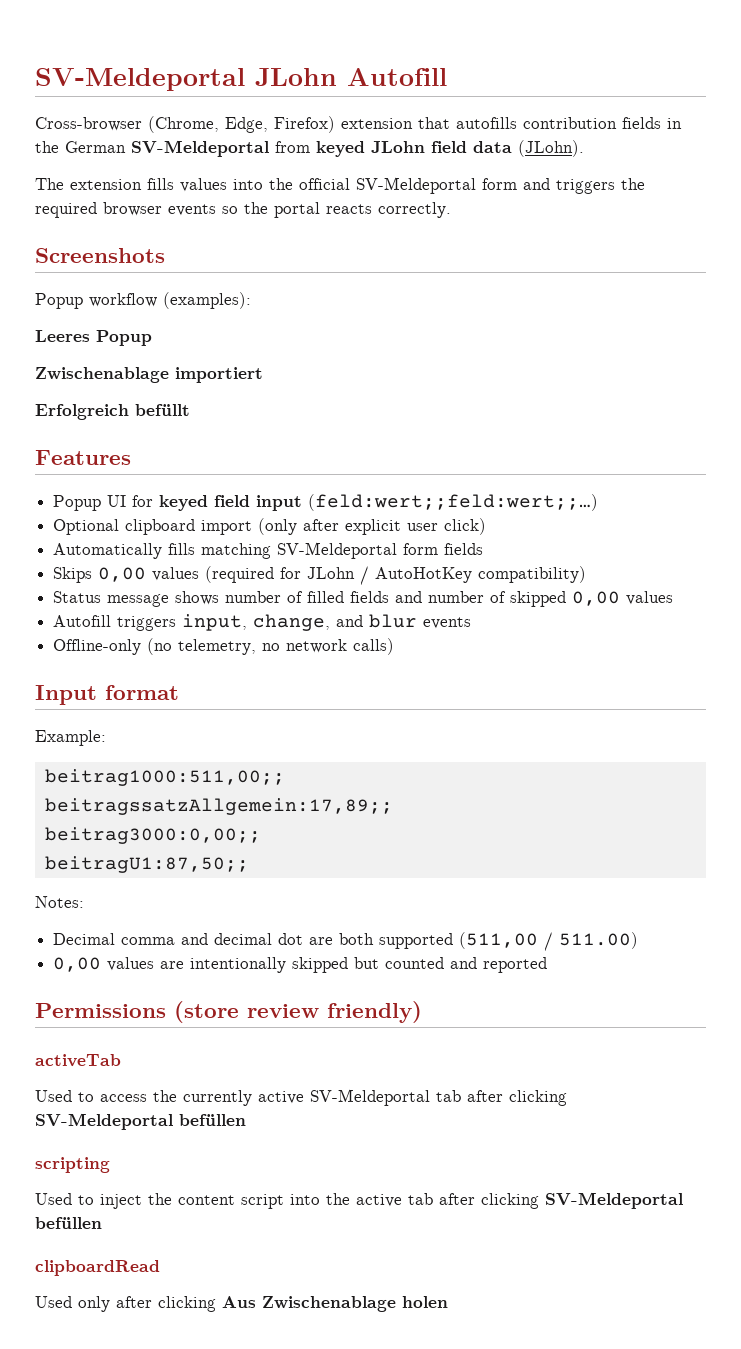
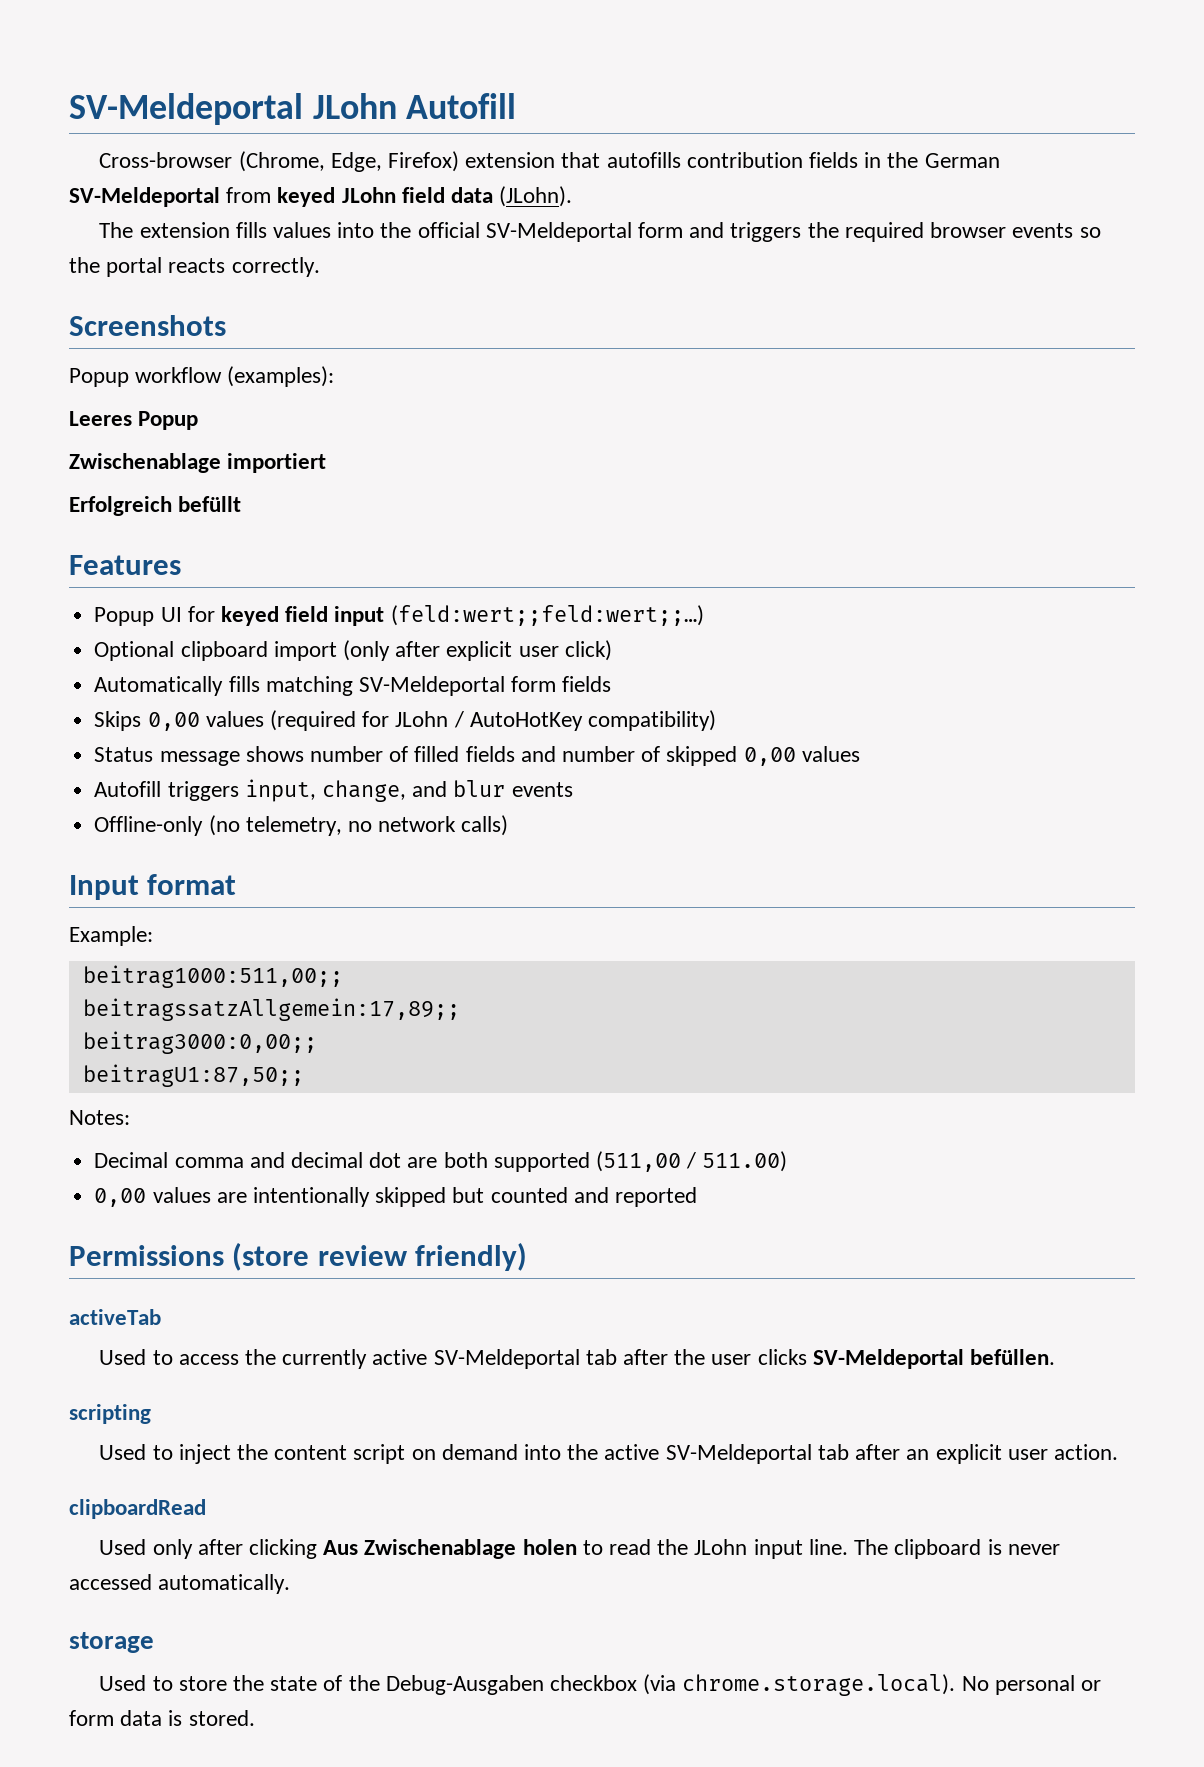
- Used to access the currently active SV-Meldeportal tab after clicking SV-Meldeportal befüllen
+ Used to access the currently active SV-Meldeportal tab after the user clicks SV-Meldeportal befüllen.
- Used to inject the content script into the active tab after clicking SV-Meldeportal befüllen
+ Used to inject the content script on demand into the active SV-Meldeportal tab after an explicit user action.
- Used only after clicking Aus Zwischenablage holen
+ Used only after clicking Aus Zwischenablage holen to read the JLohn input line. The clipboard is never accessed automatically.
+ storage
+ Used to store the state of the Debug-Ausgaben checkbox (via chrome.storage.local). No personal or form data is stored.

